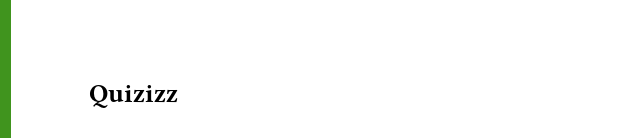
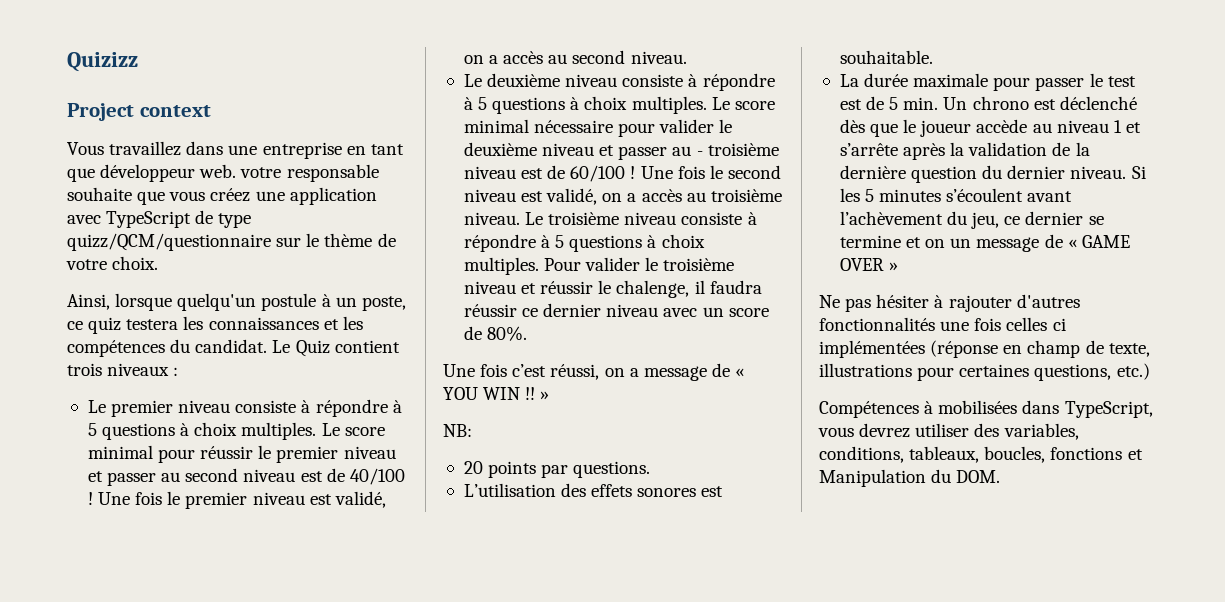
+ Project context
+ Vous travaillez dans une entreprise en tant que développeur web. votre responsable souhaite que vous créez une application avec TypeScript de type quizz/QCM/questionnaire sur le thème de votre choix.
+ Ainsi, lorsque quelqu'un postule à un poste, ce quiz testera les connaissances et les compétences du candidat. Le Quiz contient trois niveaux :
+ Le premier niveau consiste à répondre à 5 questions à choix multiples. Le score minimal pour réussir le premier niveau et passer au second niveau est de 40/100 ! Une fois le premier niveau est validé, on a accès au second niveau.
+ Le deuxième niveau consiste à répondre à 5 questions à choix multiples. Le score minimal nécessaire pour valider le deuxième niveau et passer au - troisième niveau est de 60/100 ! Une fois le second niveau est validé, on a accès au troisième niveau. Le troisième niveau consiste à répondre à 5 questions à choix multiples. Pour valider le troisième niveau et réussir le chalenge, il faudra réussir ce dernier niveau avec un score de 80%.
+ Une fois c’est réussi, on a message de « YOU WIN !! »
+ NB:
+ 20 points par questions.
+ L’utilisation des effets sonores est souhaitable.
+ La durée maximale pour passer le test est de 5 min. Un chrono est déclenché dès que le joueur accède au niveau 1 et s’arrête après la validation de la dernière question du dernier niveau. Si les 5 minutes s’écoulent avant l’achèvement du jeu, ce dernier se termine et on un message de « GAME OVER »
+ Ne pas hésiter à rajouter d'autres fonctionnalités une fois celles ci implémentées (réponse en champ de texte, illustrations pour certaines questions, etc.)
+ Compétences à mobilisées dans TypeScript, vous devrez utiliser des variables, conditions, tableaux, boucles, fonctions et Manipulation du DOM.

